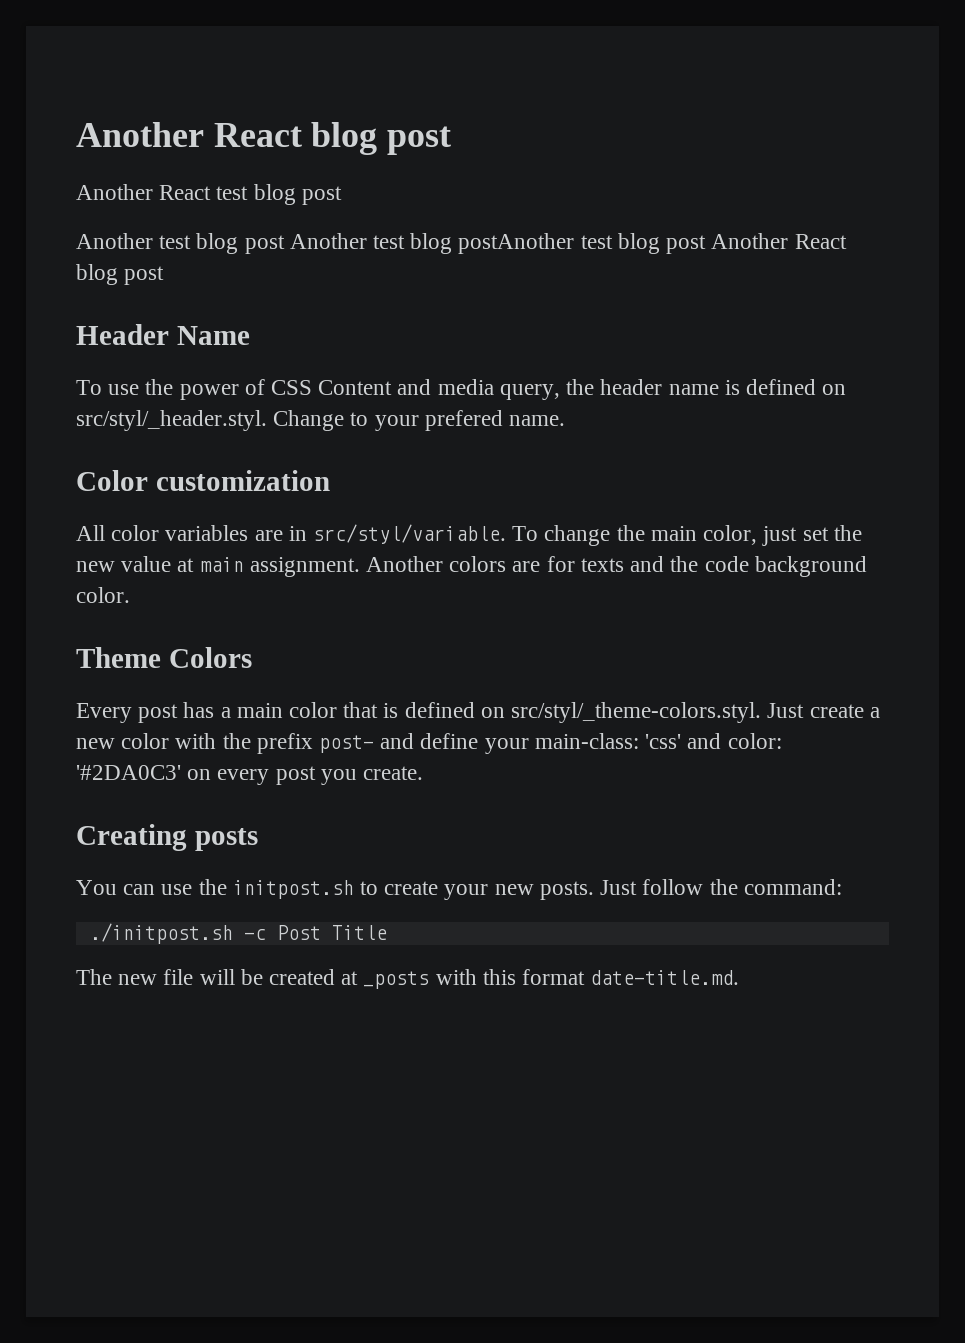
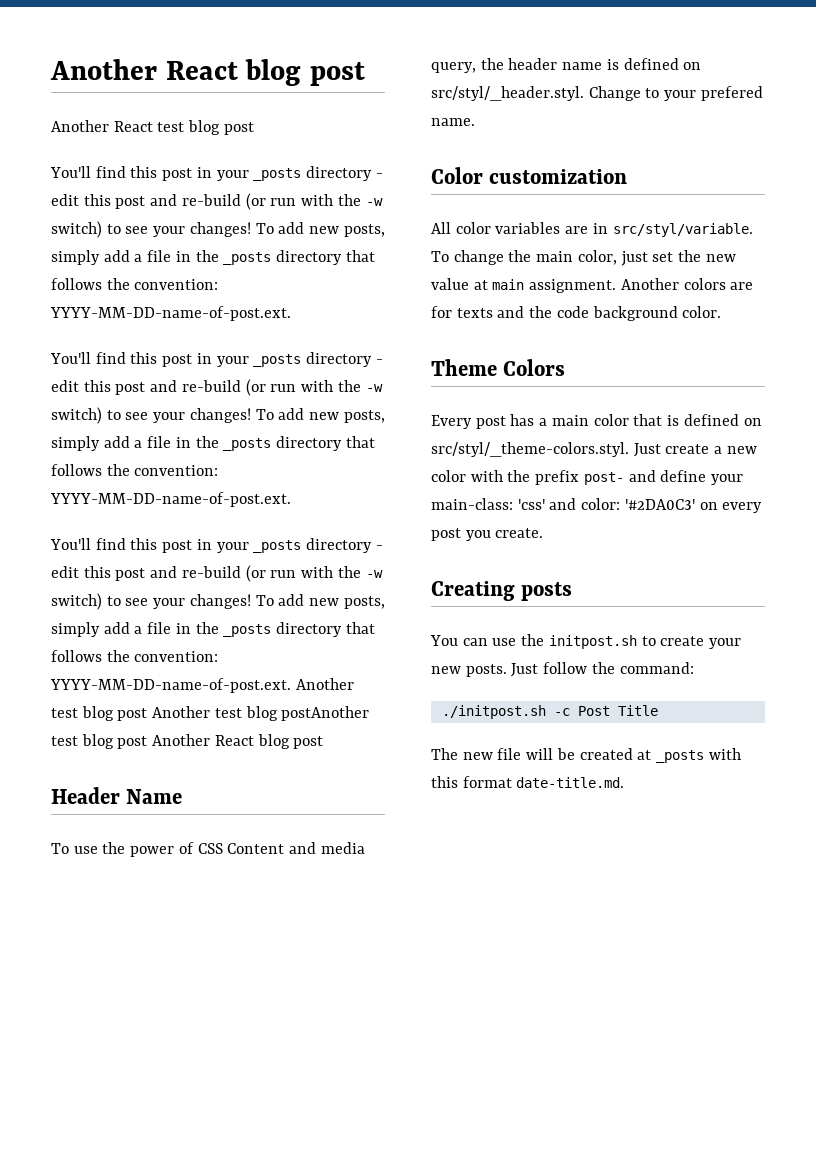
  Another React test blog post
- Another test blog post Another test blog postAnother test blog post Another React blog post
+ You'll find this post in your _posts directory - edit this post and re-build (or run with the -w switch) to see your changes! To add new posts, simply add a file in the _posts directory that follows the convention: YYYY-MM-DD-name-of-post.ext.
+ You'll find this post in your _posts directory - edit this post and re-build (or run with the -w switch) to see your changes! To add new posts, simply add a file in the _posts directory that follows the convention: YYYY-MM-DD-name-of-post.ext.
+ You'll find this post in your _posts directory - edit this post and re-build (or run with the -w switch) to see your changes! To add new posts, simply add a file in the _posts directory that follows the convention: YYYY-MM-DD-name-of-post.ext. Another test blog post Another test blog postAnother test blog post Another React blog post

